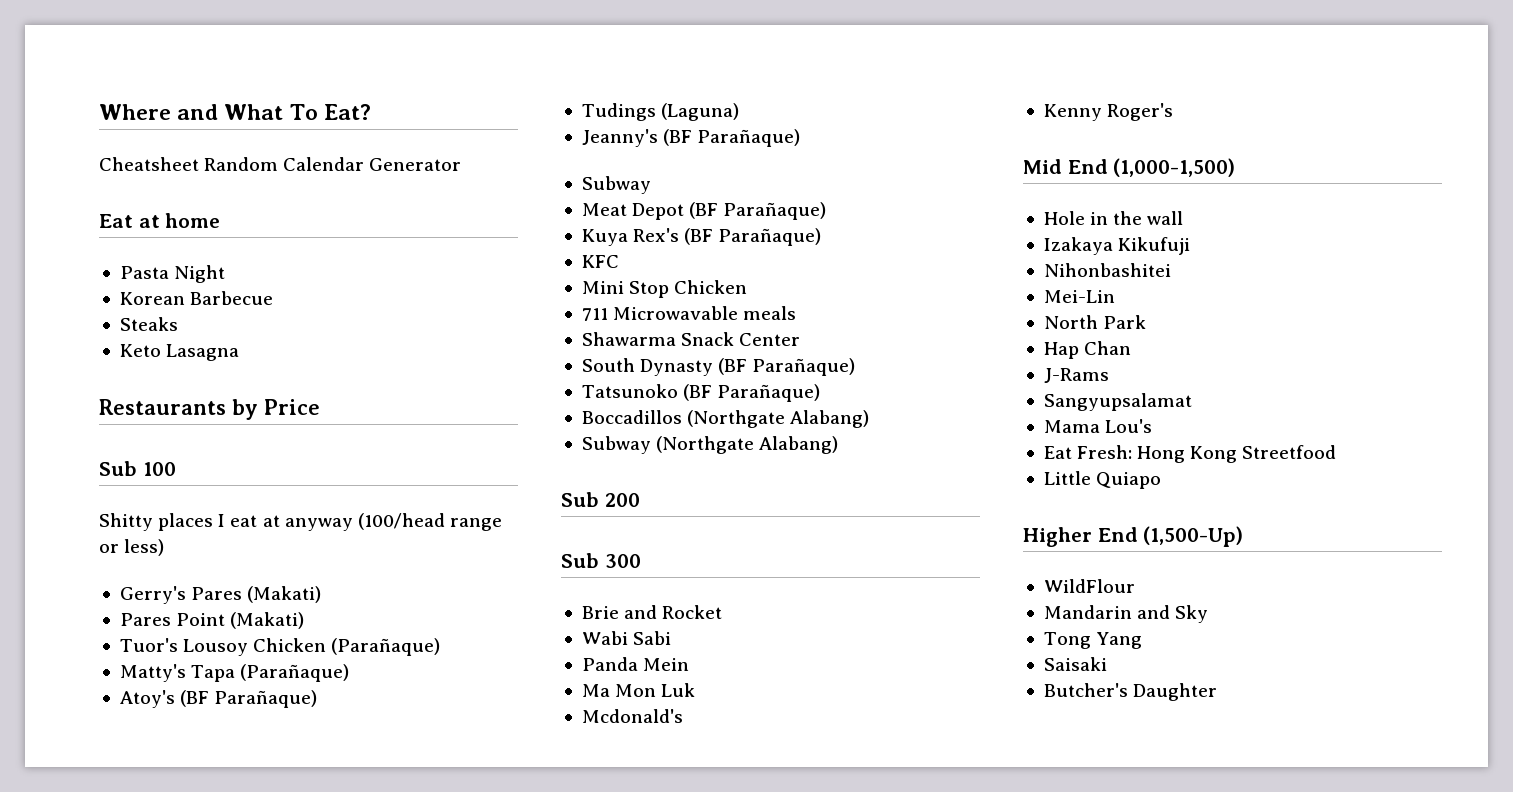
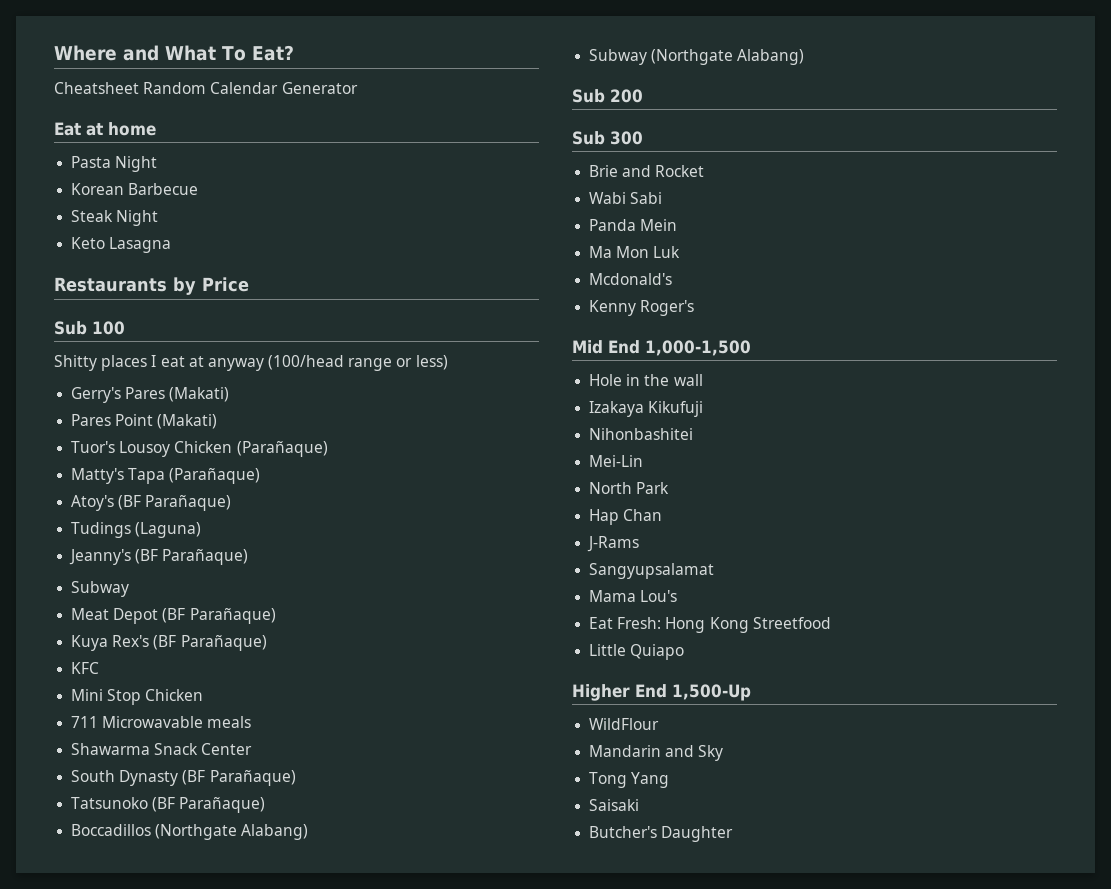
- Steaks
+ Steak Night
- Mid End (1,000-1,500)
+ Mid End 1,000-1,500
- Higher End (1,500-Up)
+ Higher End 1,500-Up

